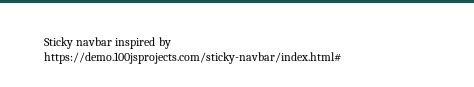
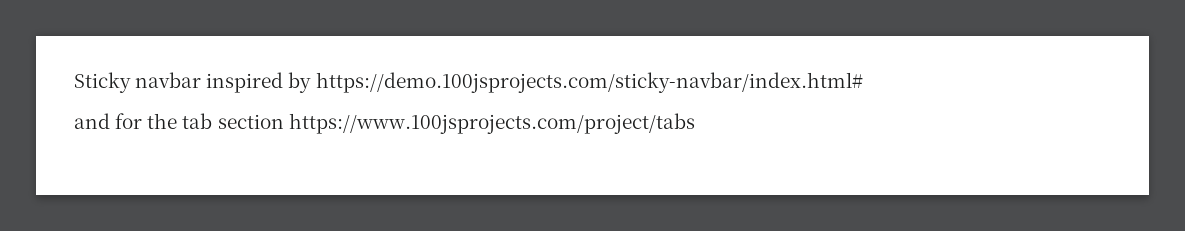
+ and for the tab section https://www.100jsprojects.com/project/tabs

